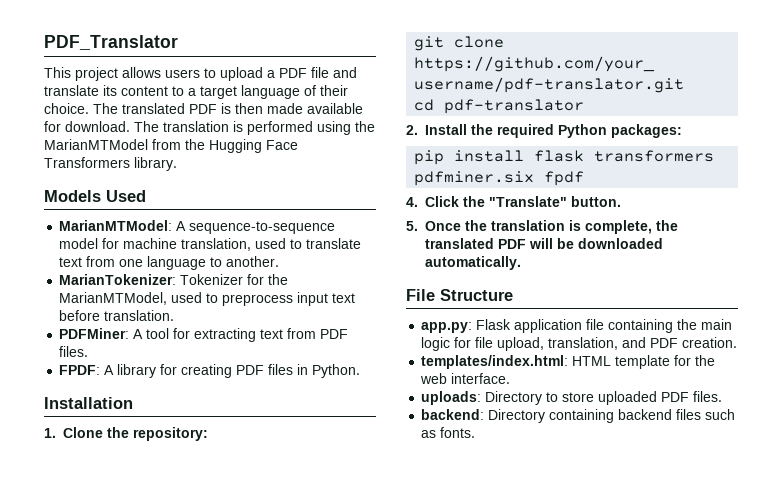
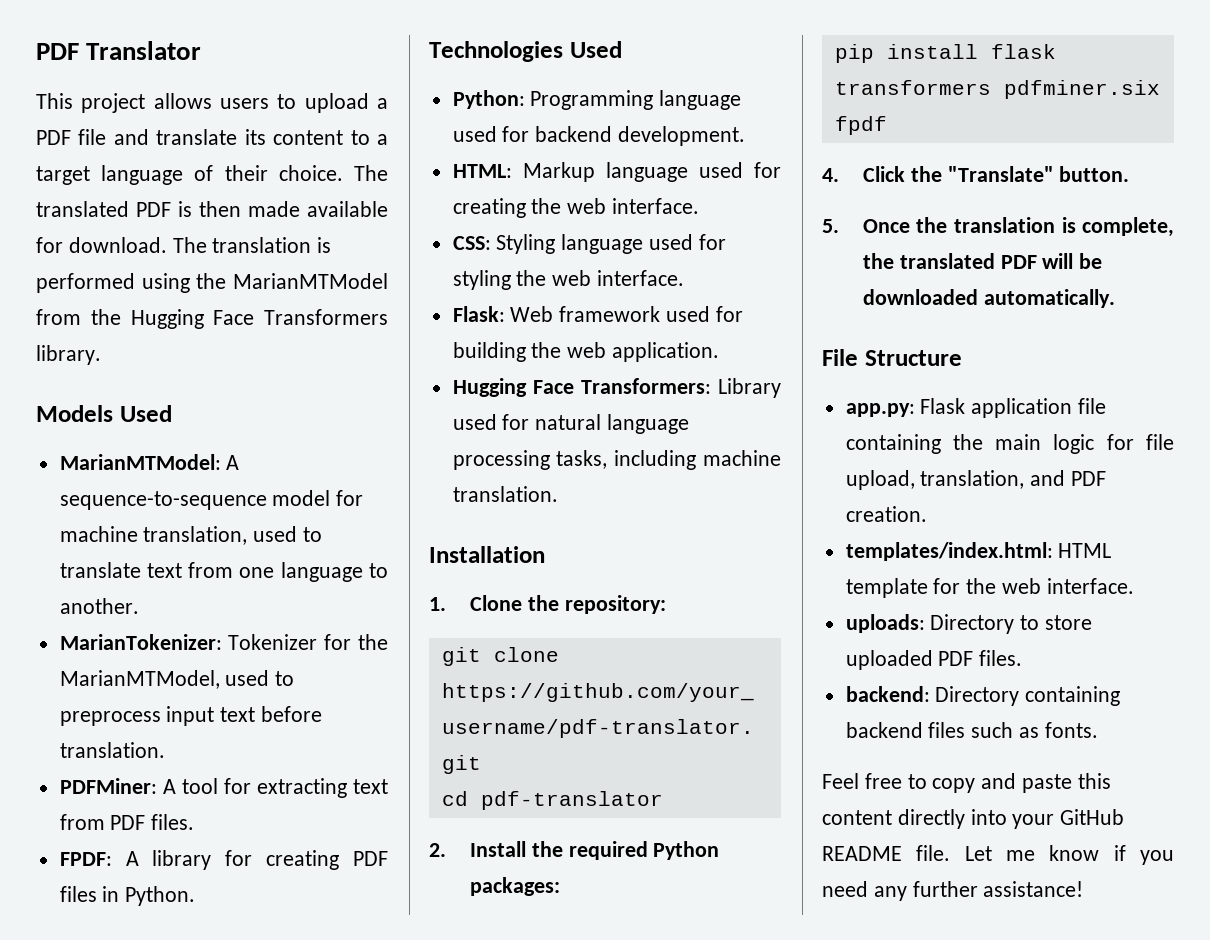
- PDF_Translator
+ PDF Translator
+ Technologies Used
+ Python: Programming language used for backend development.
+ HTML: Markup language used for creating the web interface.
+ CSS: Styling language used for styling the web interface.
+ Flask: Web framework used for building the web application.
+ Hugging Face Transformers: Library used for natural language processing tasks, including machine translation.
+ Feel free to copy and paste this content directly into your GitHub README file. Let me know if you need any further assistance!

